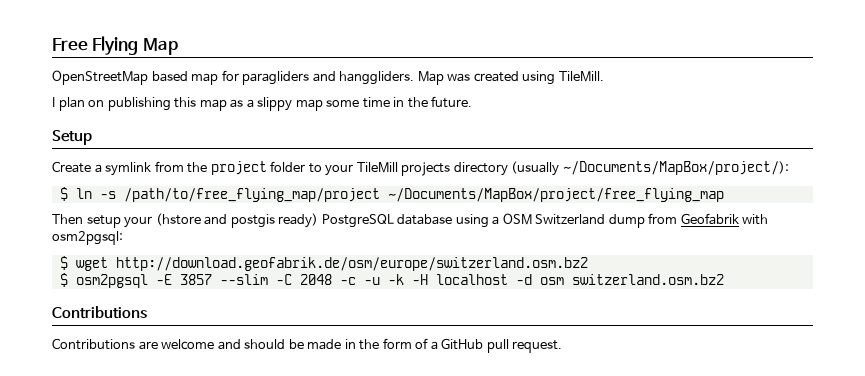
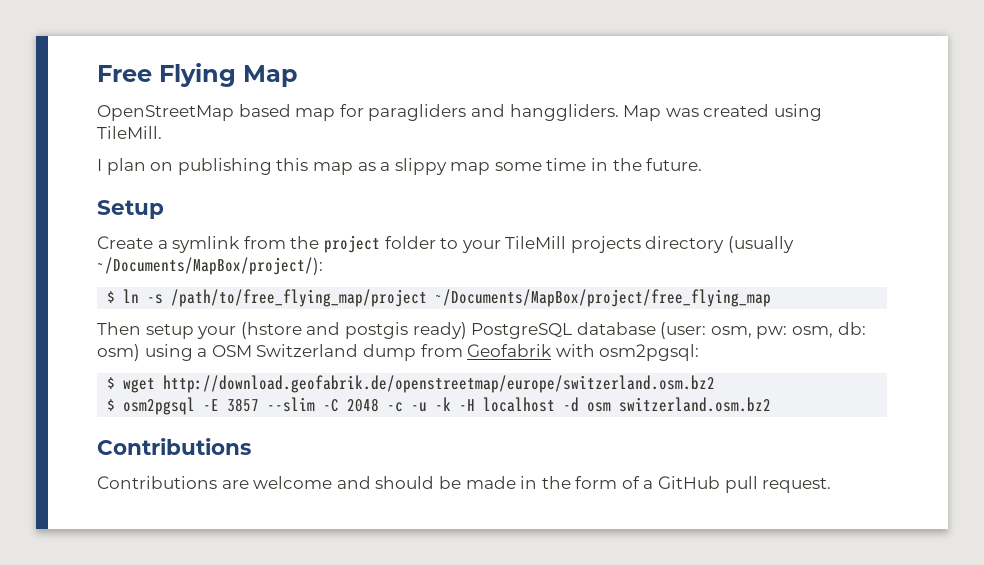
- Then setup your (hstore and postgis ready) PostgreSQL database using a OSM Switzerland dump from Geofabrik with osm2pgsql:
+ Then setup your (hstore and postgis ready) PostgreSQL database (user: osm, pw: osm, db: osm) using a OSM Switzerland dump from Geofabrik with osm2pgsql:
- $ wget http://download.geofabrik.de/osm/europe/switzerland.osm.bz2
+ $ wget http://download.geofabrik.de/openstreetmap/europe/switzerland.osm.bz2

